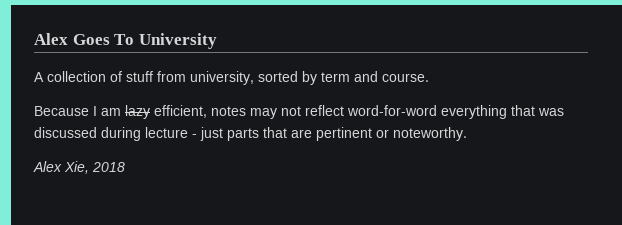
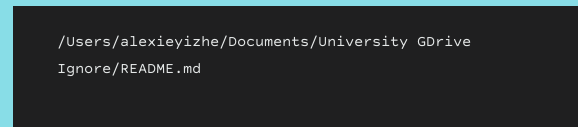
- Alex Goes To University
- A collection of stuff from university, sorted by term and course.
- Because I am lazy efficient, notes may not reflect word-for-word everything that was discussed during lecture - just parts that are pertinent or noteworthy.
- Alex Xie, 2018
+ /Users/alexieyizhe/Documents/University GDrive Ignore/README.md

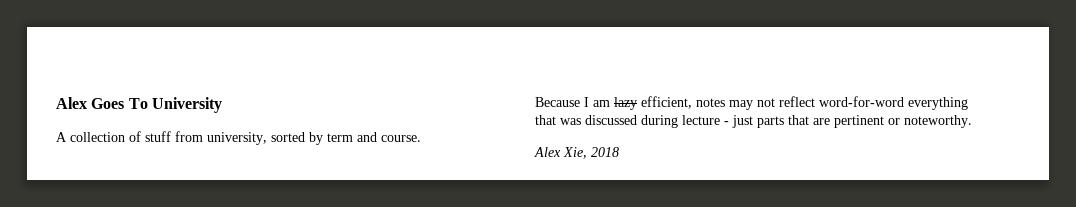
- /Users/alexieyizhe/Documents/University GDrive Ignore/README.md
+ Alex Goes To University
+ A collection of stuff from university, sorted by term and course.
+ Because I am lazy efficient, notes may not reflect word-for-word everything that was discussed during lecture - just parts that are pertinent or noteworthy.
+ Alex Xie, 2018

